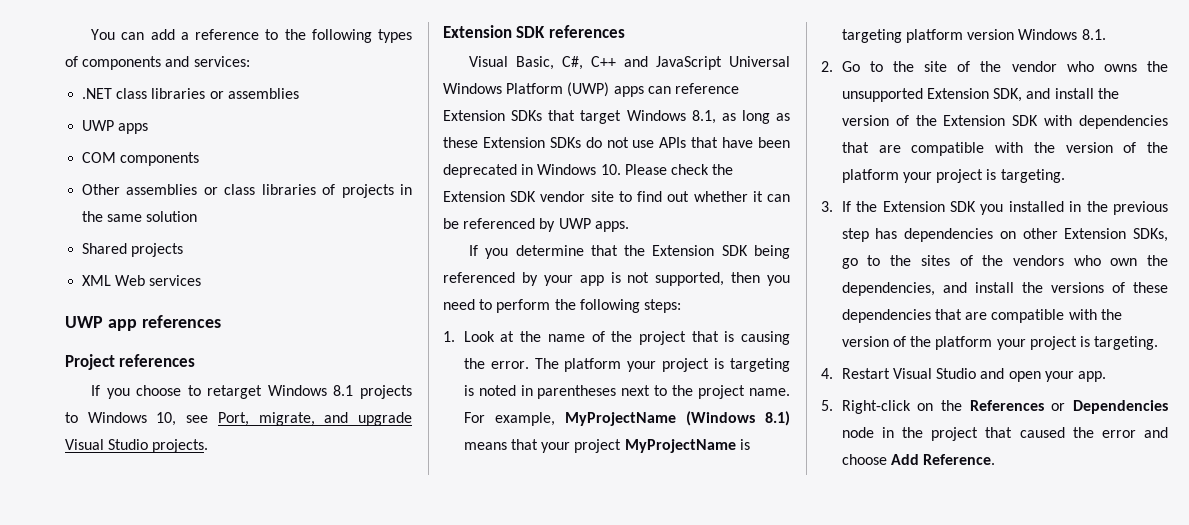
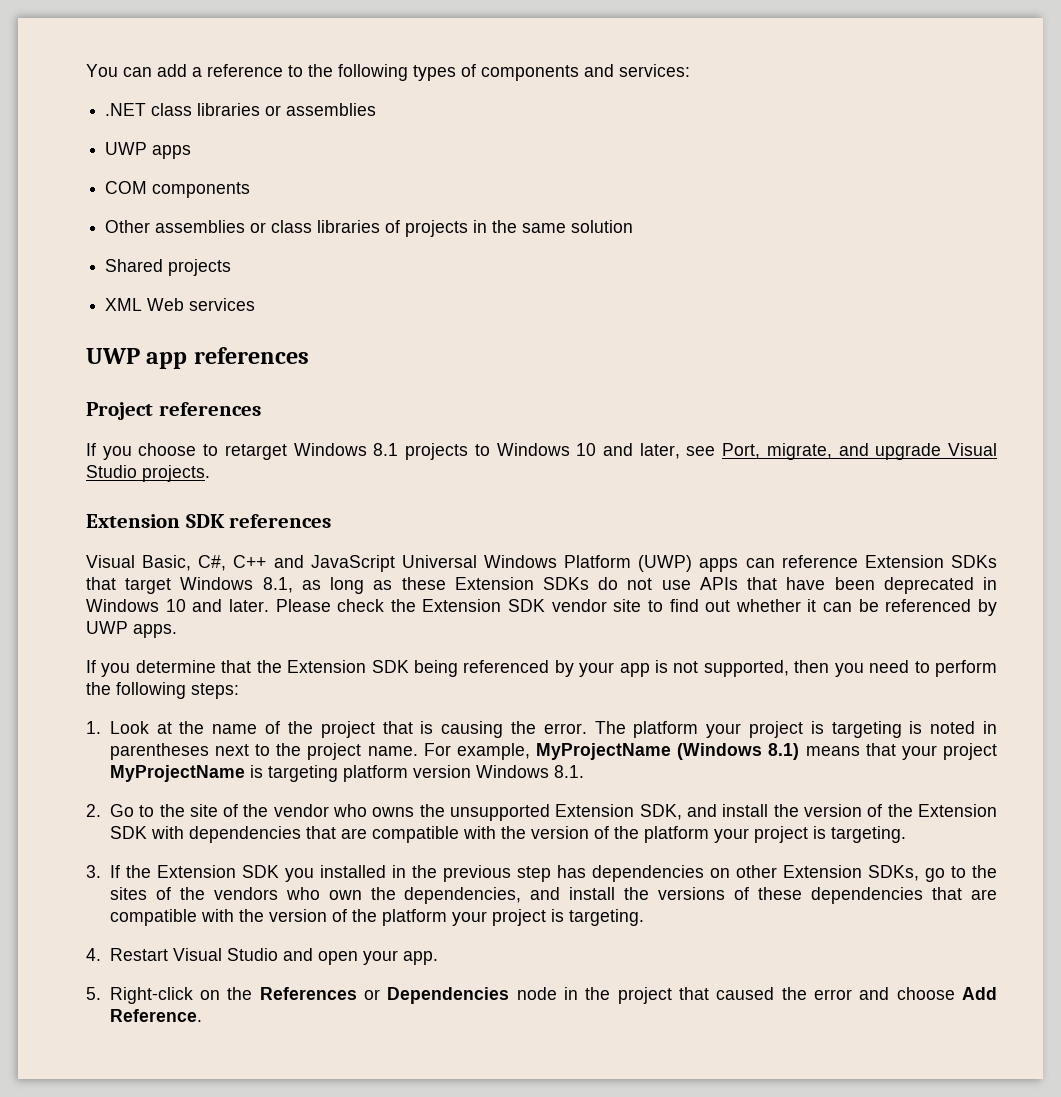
- If you choose to retarget Windows 8.1 projects to Windows 10, see Port, migrate, and upgrade Visual Studio projects.
+ If you choose to retarget Windows 8.1 projects to Windows 10 and later, see Port, migrate, and upgrade Visual Studio projects.
- Visual Basic, C#, C++ and JavaScript Universal Windows Platform (UWP) apps can reference Extension SDKs that target Windows 8.1, as long as these Extension SDKs do not use APIs that have been deprecated in Windows 10. Please check the Extension SDK vendor site to find out whether it can be referenced by UWP apps.
+ Visual Basic, C#, C++ and JavaScript Universal Windows Platform (UWP) apps can reference Extension SDKs that target Windows 8.1, as long as these Extension SDKs do not use APIs that have been deprecated in Windows 10 and later. Please check the Extension SDK vendor site to find out whether it can be referenced by UWP apps.

